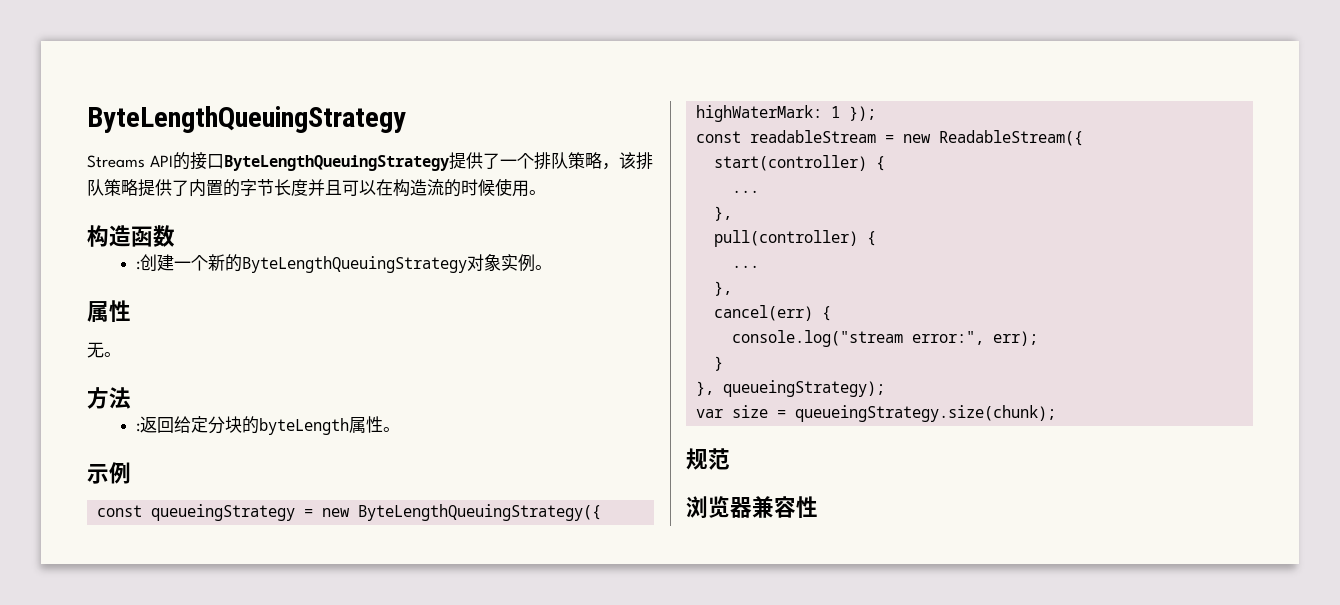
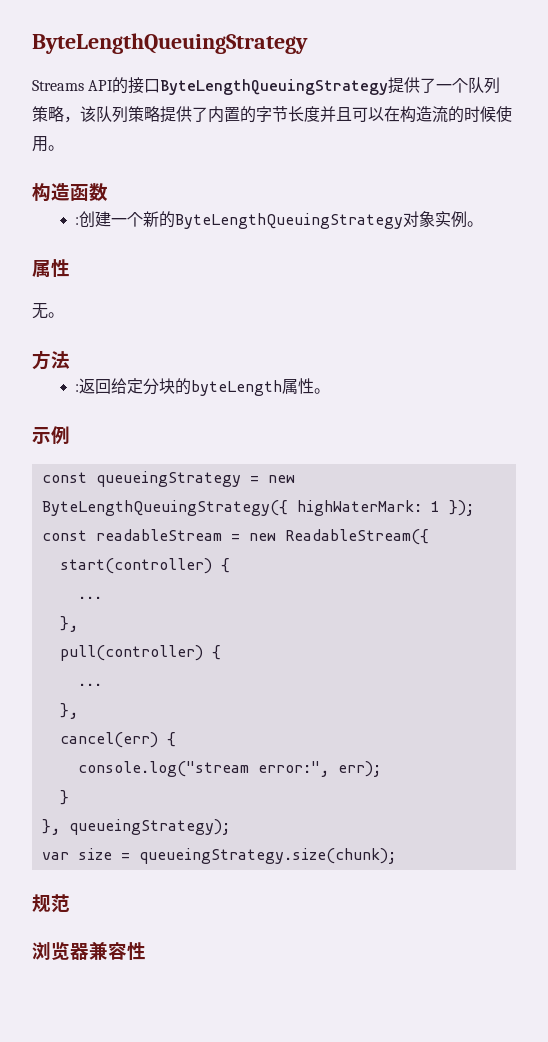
- Streams API的接口ByteLengthQueuingStrategy提供了一个排队策略，该排队策略提供了内置的字节长度并且可以在构造流的时候使用。
+ Streams API的接口ByteLengthQueuingStrategy提供了一个队列策略，该队列策略提供了内置的字节长度并且可以在构造流的时候使用。

